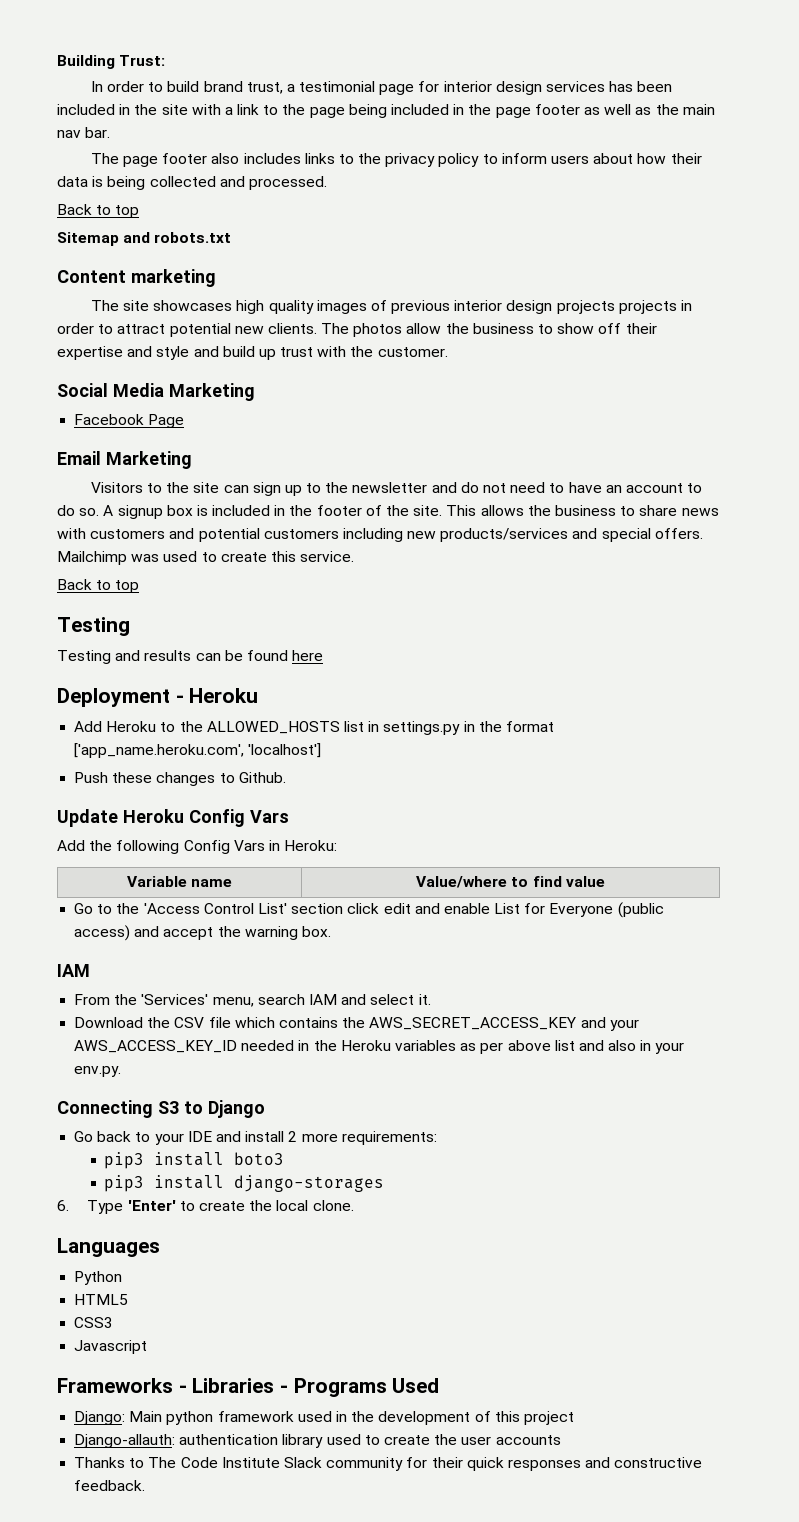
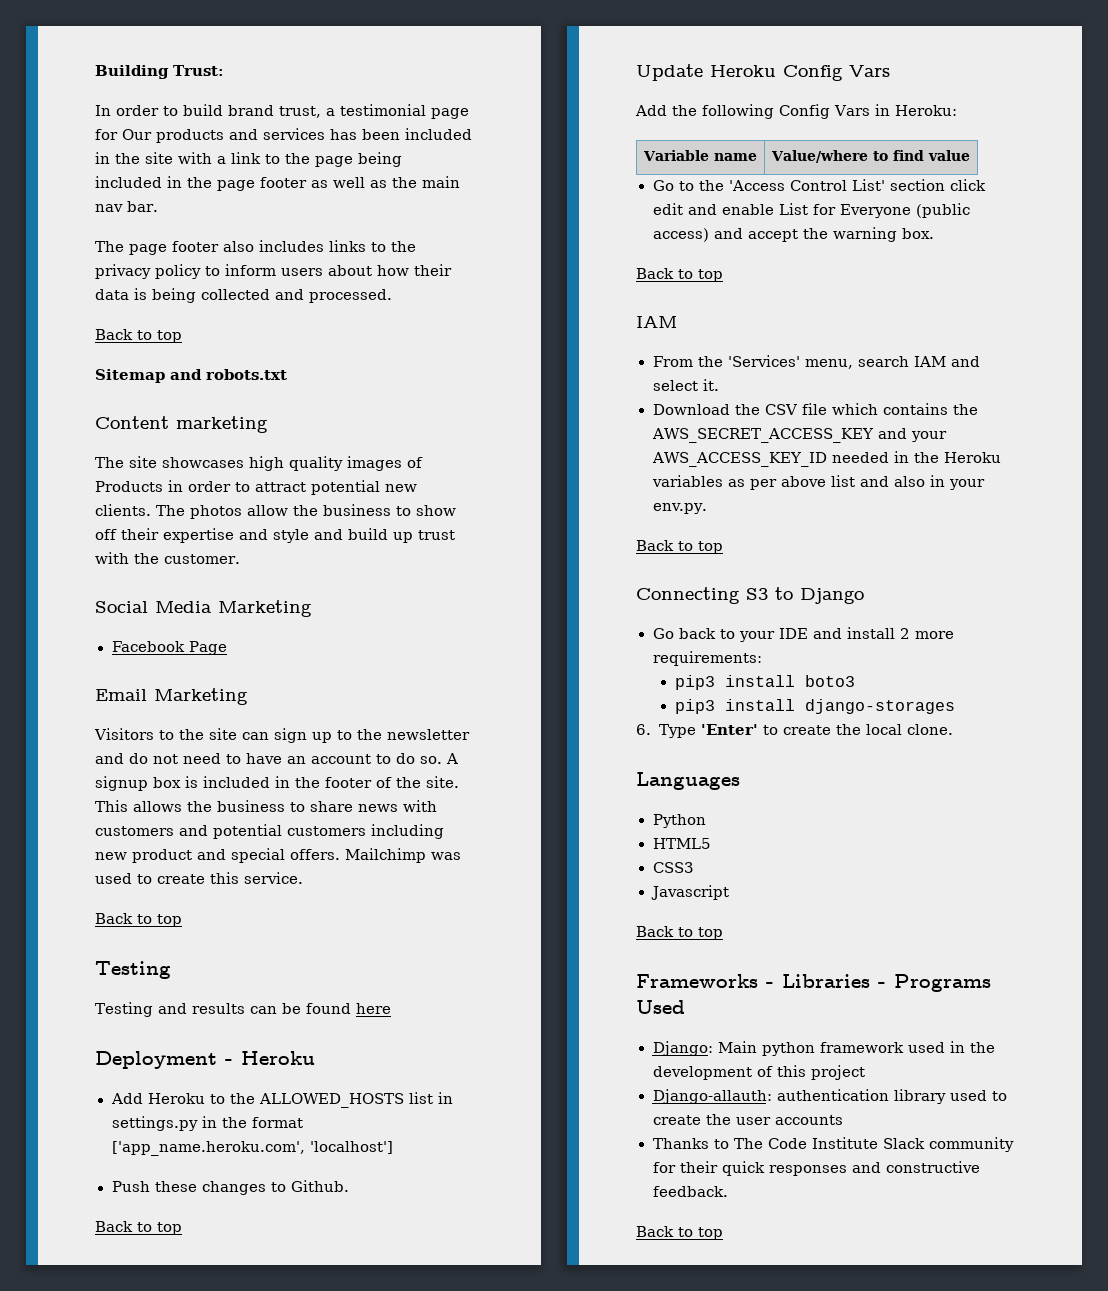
- In order to build brand trust, a testimonial page for interior design services has been included in the site with a link to the page being included in the page footer as well as the main nav bar.
+ In order to build brand trust, a testimonial page for Our products and services has been included in the site with a link to the page being included in the page footer as well as the main nav bar.
- The site showcases high quality images of previous interior design projects projects in order to attract potential new clients.
+ The site showcases high quality images of Products in order to attract potential new clients.
- This allows the business to share news with customers and potential customers including new products/services and special offers.
+ This allows the business to share news with customers and potential customers including new product and special offers.
  Push these changes to Github.
+ Back to top
  Go to the 'Access Control List' section click edit and enable List for Everyone (public access) and accept the warning box.
+ Back to top
  Download the CSV file which contains the AWS_SECRET_ACCESS_KEY and your AWS_ACCESS_KEY_ID needed in the Heroku variables as per above list and also in your env.py.
+ Back to top
  Javascript
+ Back to top
  Thanks to The Code Institute Slack community for their quick responses and constructive feedback.
+ Back to top

